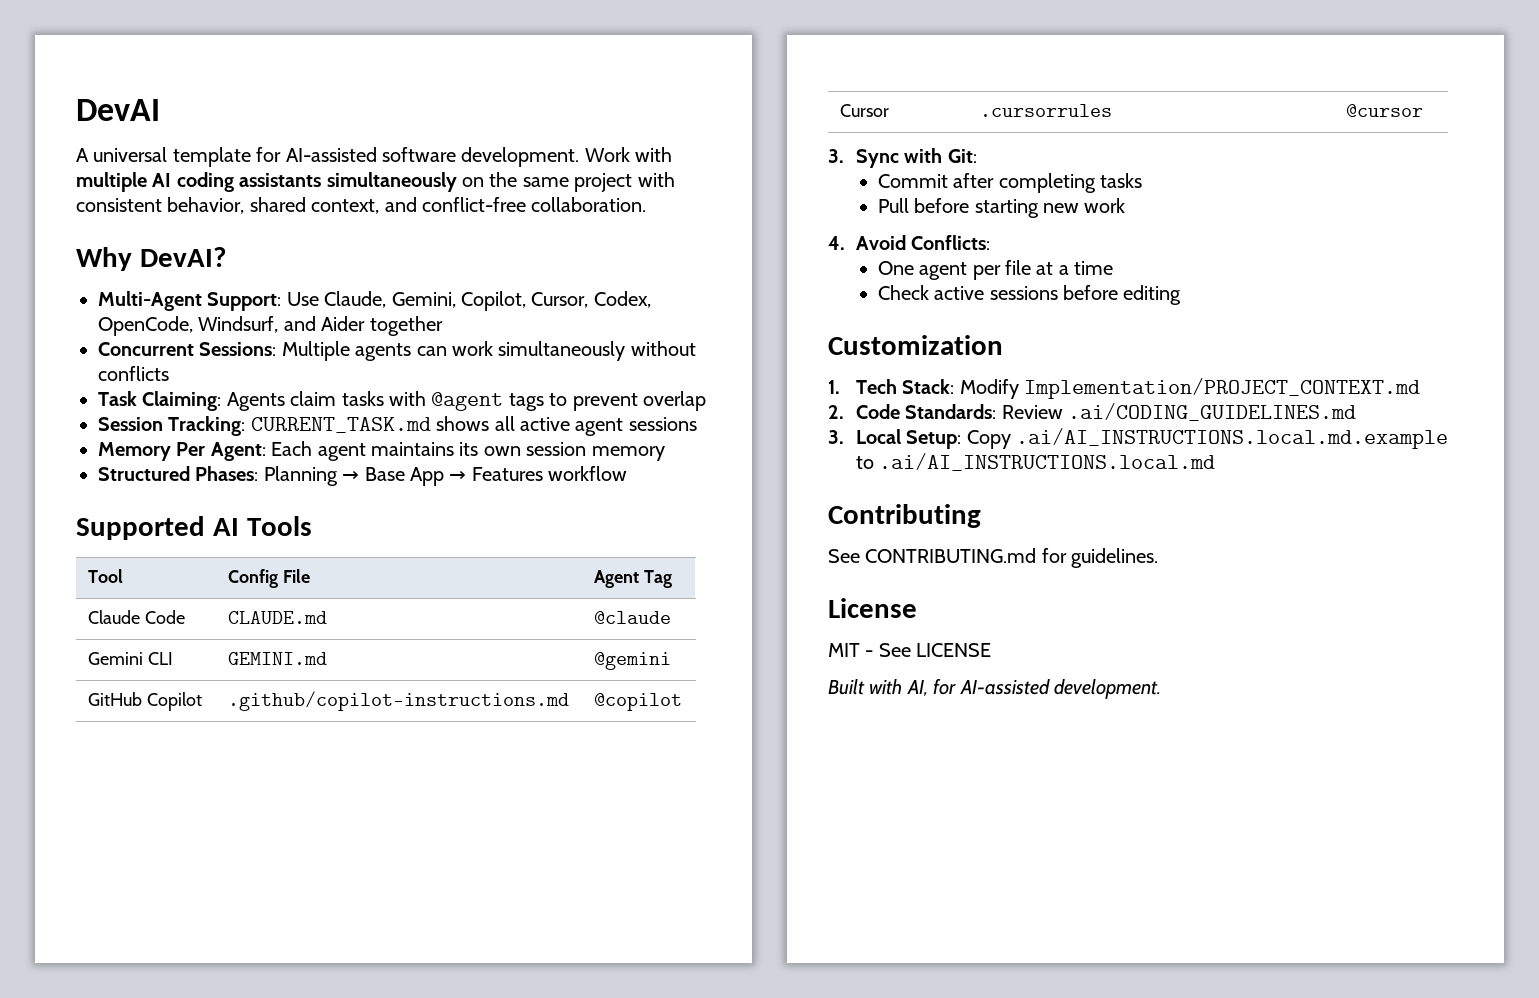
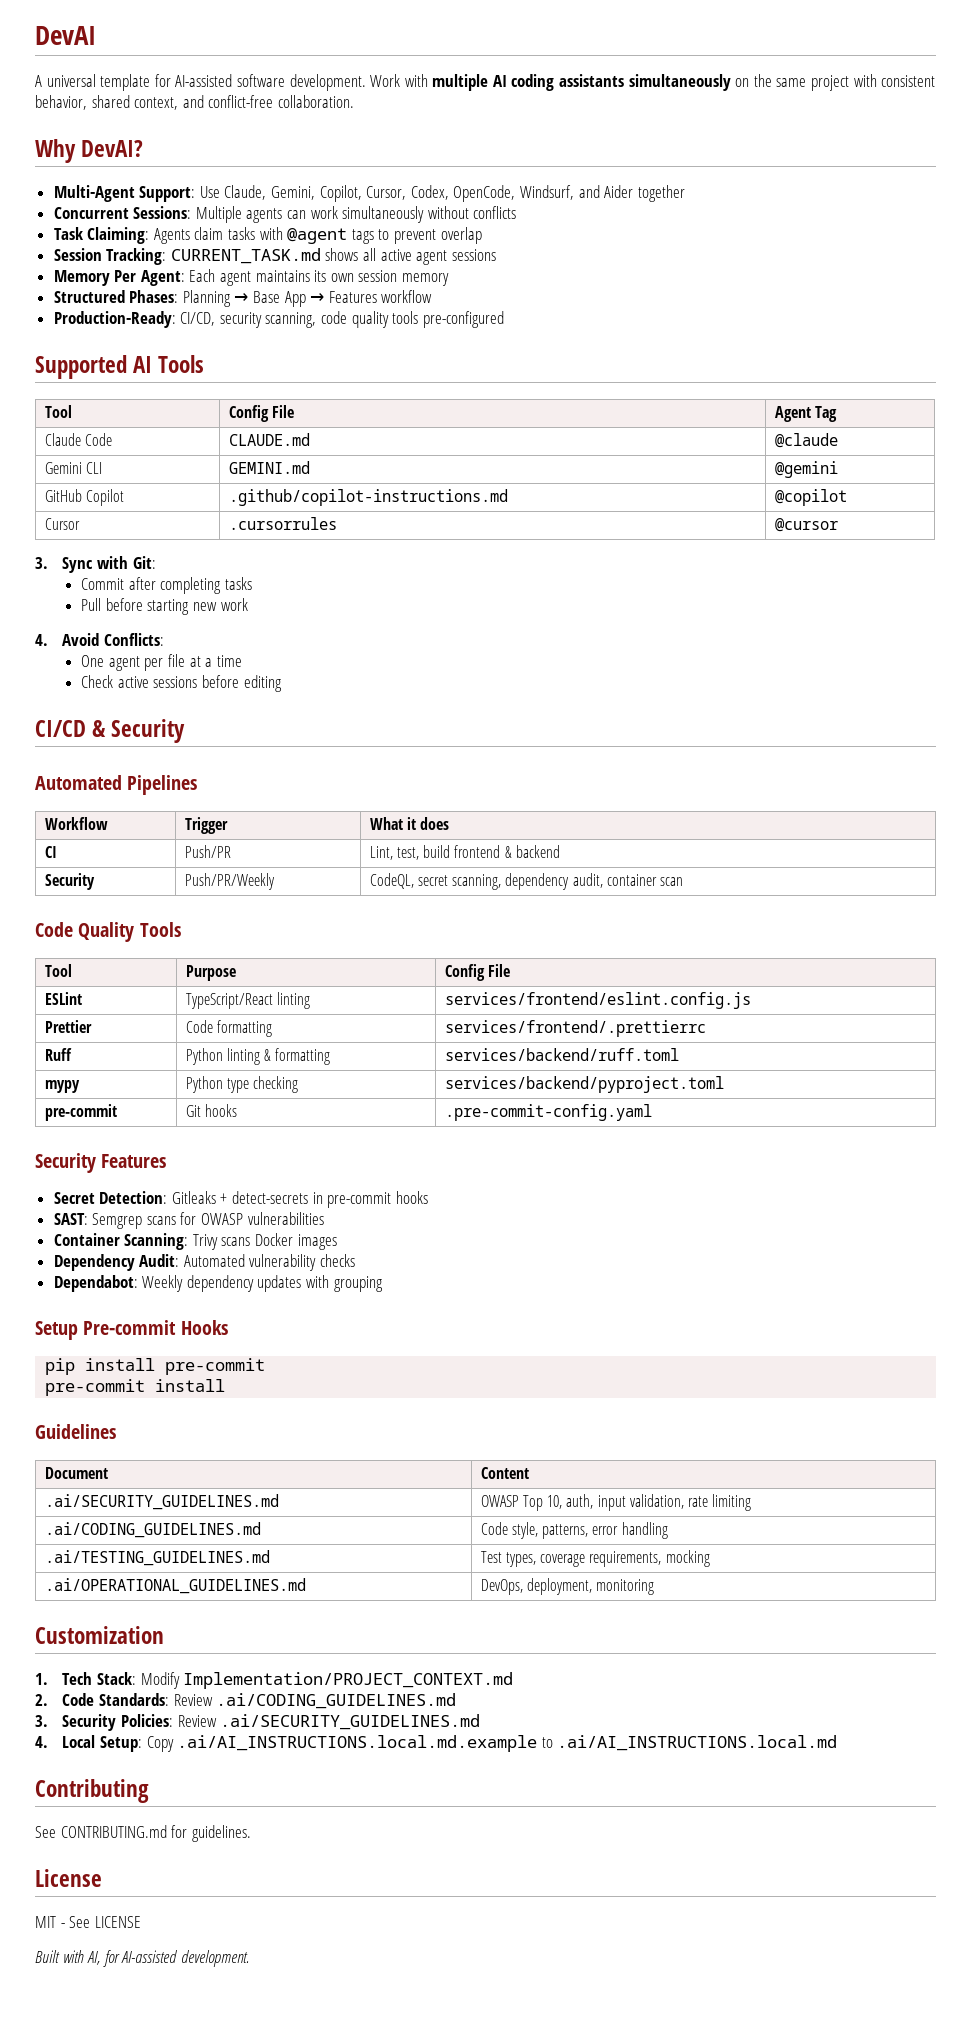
+ Production-Ready: CI/CD, security scanning, code quality tools pre-configured
+ CI/CD & Security
+ Automated Pipelines
+ Workflow | Trigger | What it does
+ CI | Push/PR | Lint, test, build frontend & backend
+ Security | Push/PR/Weekly | CodeQL, secret scanning, dependency audit, container scan
+ Code Quality Tools
+ Tool | Purpose | Config File
+ ESLint | TypeScript/React linting | services/frontend/eslint.config.js
+ Prettier | Code formatting | services/frontend/.prettierrc
+ Ruff | Python linting & formatting | services/backend/ruff.toml
+ mypy | Python type checking | services/backend/pyproject.toml
+ pre-commit | Git hooks | .pre-commit-config.yaml
+ Security Features
+ Secret Detection: Gitleaks + detect-secrets in pre-commit hooks
+ SAST: Semgrep scans for OWASP vulnerabilities
+ Container Scanning: Trivy scans Docker images
+ Dependency Audit: Automated vulnerability checks
+ Dependabot: Weekly dependency updates with grouping
+ Setup Pre-commit Hooks
+ pip install pre-commit
+ pre-commit install
+ Guidelines
+ Document | Content
+ .ai/SECURITY_GUIDELINES.md | OWASP Top 10, auth, input validation, rate limiting
+ .ai/CODING_GUIDELINES.md | Code style, patterns, error handling
+ .ai/TESTING_GUIDELINES.md | Test types, coverage requirements, mocking
+ .ai/OPERATIONAL_GUIDELINES.md | DevOps, deployment, monitoring
- 3. Local Setup: Copy .ai/AI_INSTRUCTIONS.local.md.example to .ai/AI_INSTRUCTIONS.local.md
+ 3. Security Policies: Review .ai/SECURITY_GUIDELINES.md
+ 4. Local Setup: Copy .ai/AI_INSTRUCTIONS.local.md.example to .ai/AI_INSTRUCTIONS.local.md

